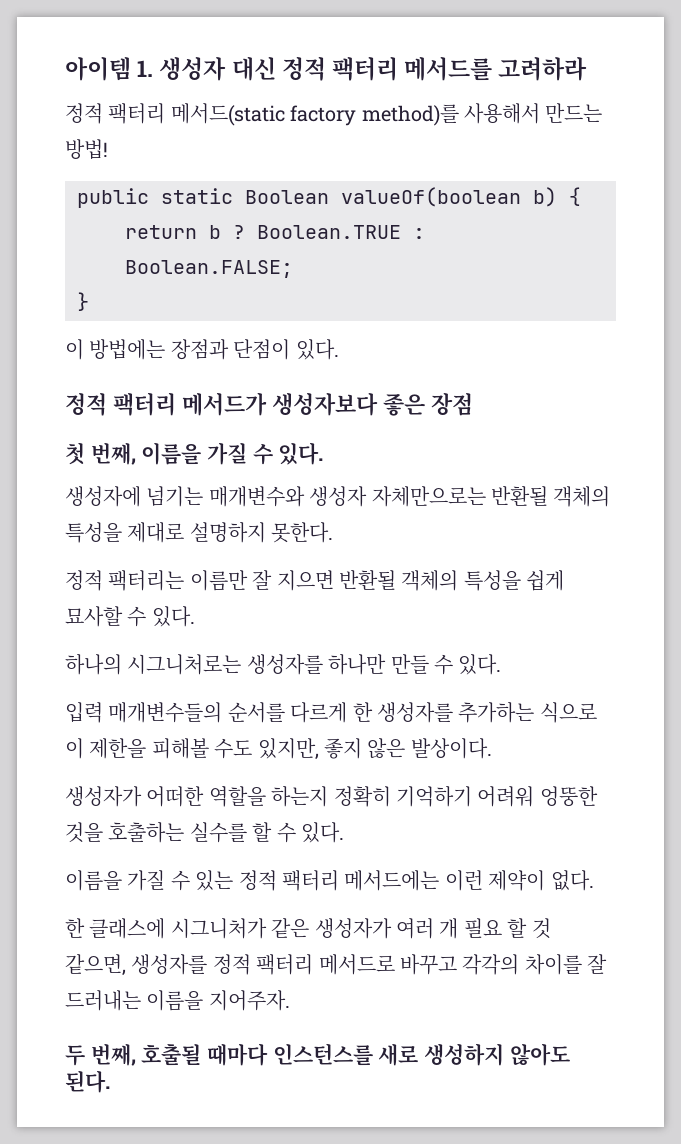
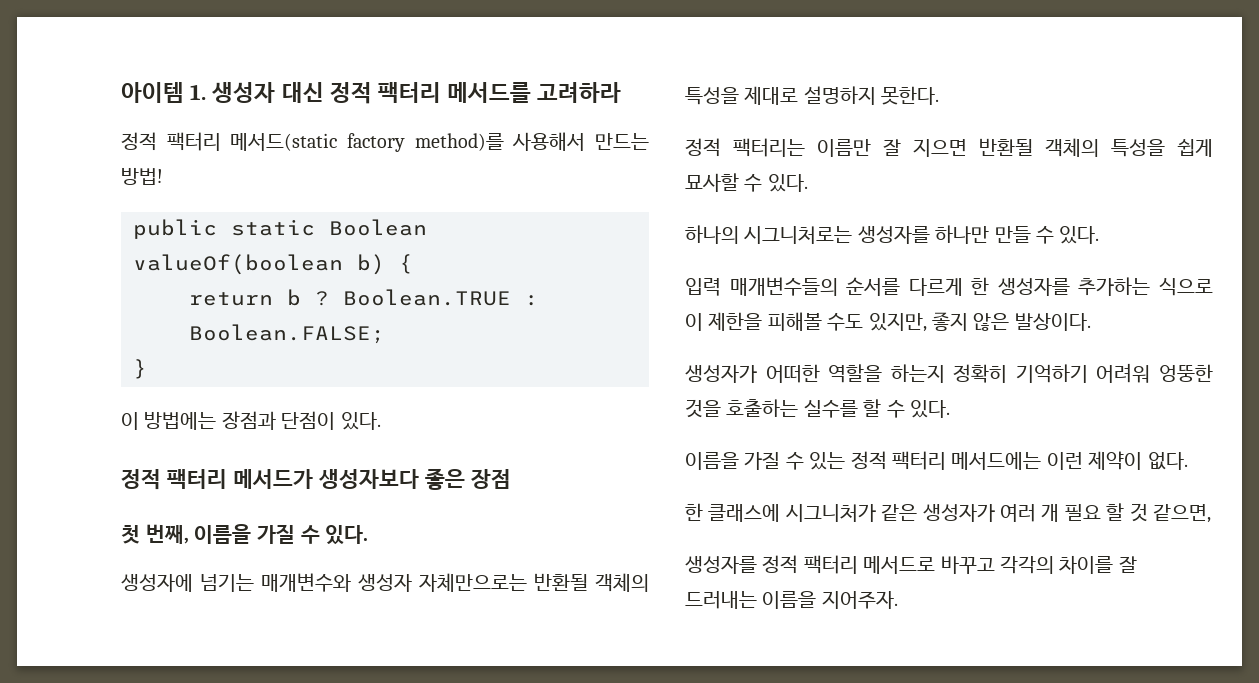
- 한 클래스에 시그니처가 같은 생성자가 여러 개 필요 할 것 같으면, 생성자를 정적 팩터리 메서드로 바꾸고 각각의 차이를 잘 드러내는 이름을 지어주자.
+ 한 클래스에 시그니처가 같은 생성자가 여러 개 필요 할 것 같으면,
+ 생성자를 정적 팩터리 메서드로 바꾸고 각각의 차이를 잘 드러내는 이름을 지어주자.
- 두 번째, 호출될 때마다 인스턴스를 새로 생성하지 않아도 된다.

